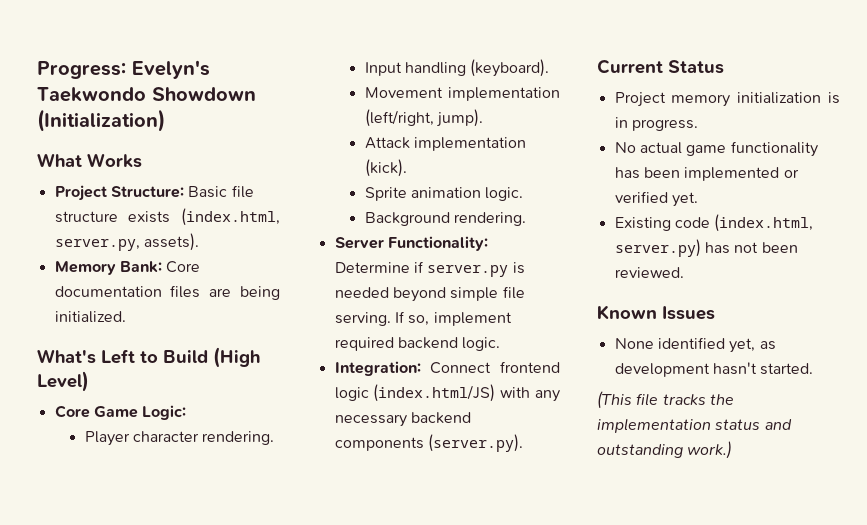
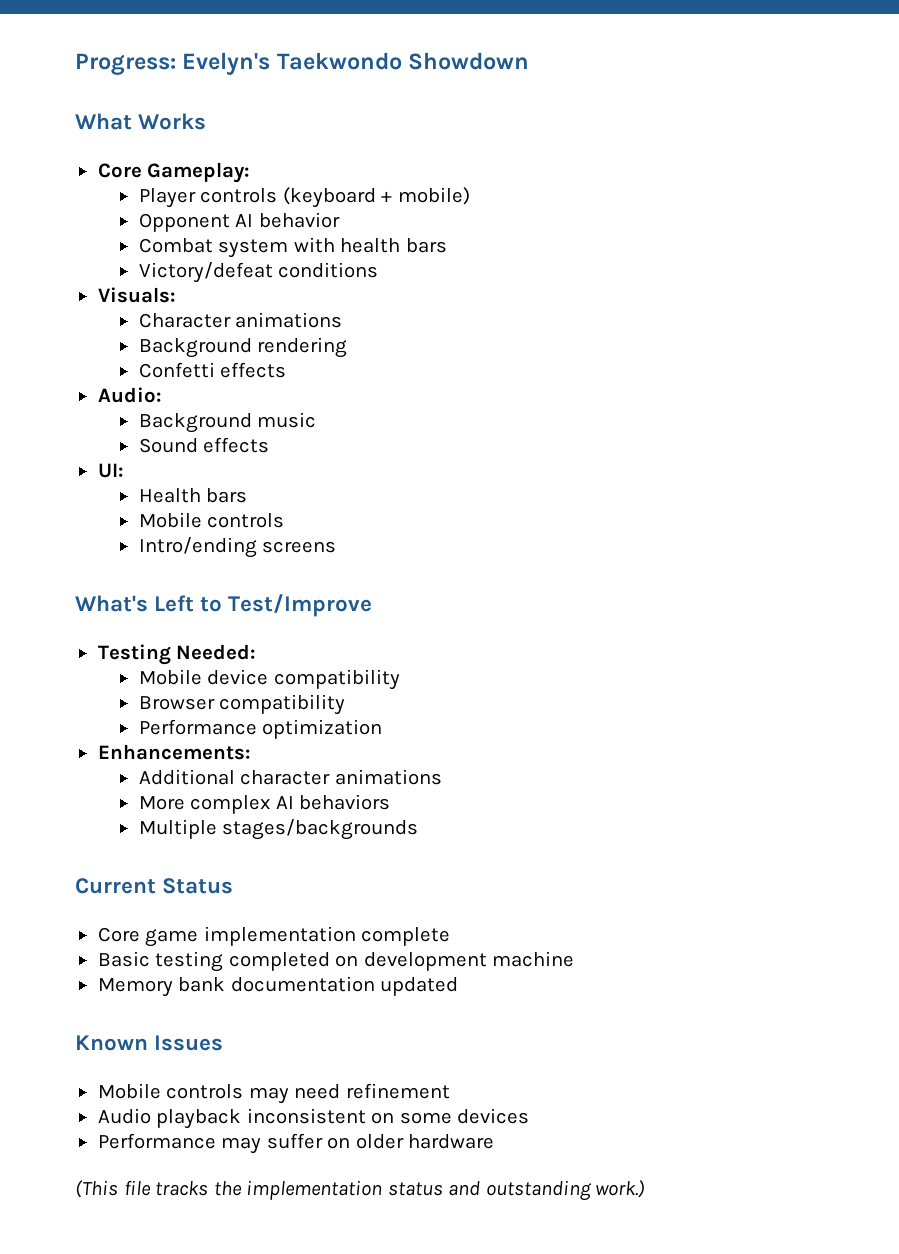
- Progress: Evelyn's Taekwondo Showdown (Initialization)
+ Progress: Evelyn's Taekwondo Showdown
- Project Structure: Basic file structure exists (index.html, server.py, assets).
- Memory Bank: Core documentation files are being initialized.
- What's Left to Build (High Level)
- Core Game Logic:
- Player character rendering.
- Input handling (keyboard).
- Movement implementation (left/right, jump).
- Attack implementation (kick).
- Sprite animation logic.
- Background rendering.
- Server Functionality: Determine if server.py is needed beyond simple file serving. If so, implement required backend logic.
- Integration: Connect frontend logic (index.html/JS) with any necessary backend components (server.py).
+ Core Gameplay:
+ Player controls (keyboard + mobile)
+ Opponent AI behavior
+ Combat system with health bars
+ Victory/defeat conditions
+ Visuals:
+ Character animations
+ Background rendering
+ Confetti effects
+ Audio:
+ Background music
+ Sound effects
+ UI:
+ Health bars
+ Mobile controls
+ Intro/ending screens
+ What's Left to Test/Improve
+ Testing Needed:
+ Mobile device compatibility
+ Browser compatibility
+ Performance optimization
+ Enhancements:
+ Additional character animations
+ More complex AI behaviors
+ Multiple stages/backgrounds
  Current Status
- Project memory initialization is in progress.
- No actual game functionality has been implemented or verified yet.
- Existing code (index.html, server.py) has not been reviewed.
+ Core game implementation complete
+ Basic testing completed on development machine
+ Memory bank documentation updated
  Known Issues
- None identified yet, as development hasn't started.
+ Mobile controls may need refinement
+ Audio playback inconsistent on some devices
+ Performance may suffer on older hardware

